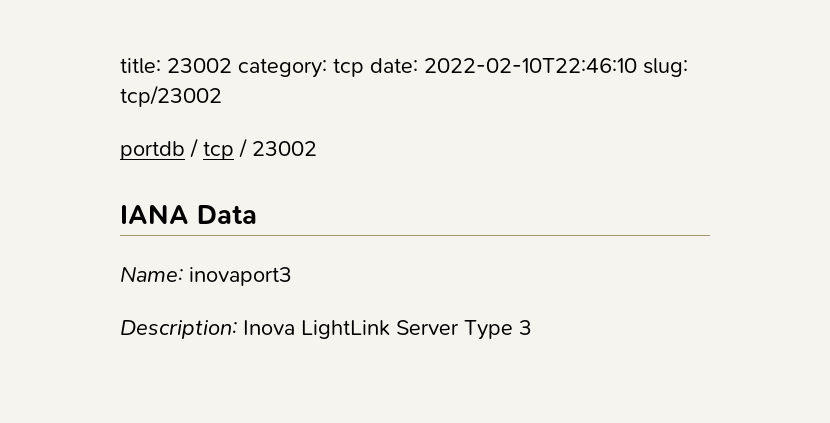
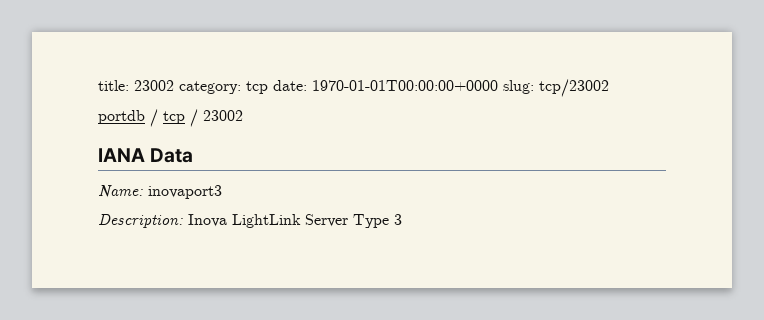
- title: 23002 category: tcp date: 2022-02-10T22:46:10 slug: tcp/23002
+ title: 23002 category: tcp date: 1970-01-01T00:00:00+0000 slug: tcp/23002

